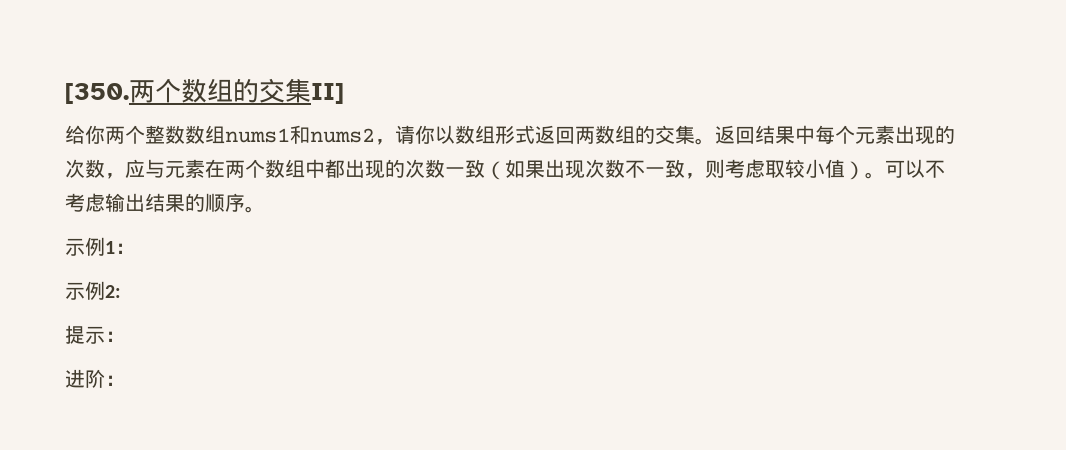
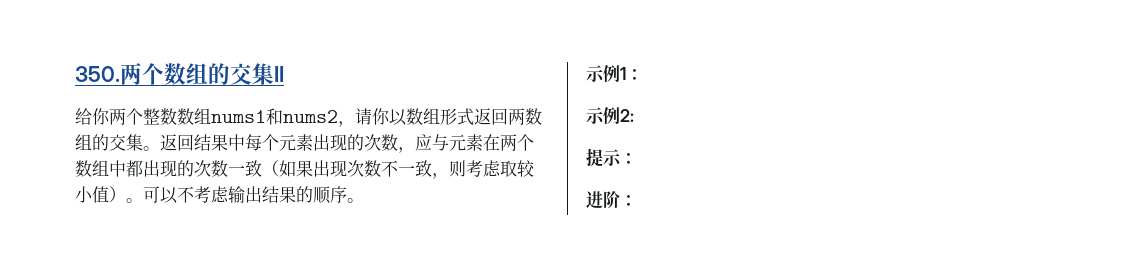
- [350.两个数组的交集II]
+ 350.两个数组的交集II

